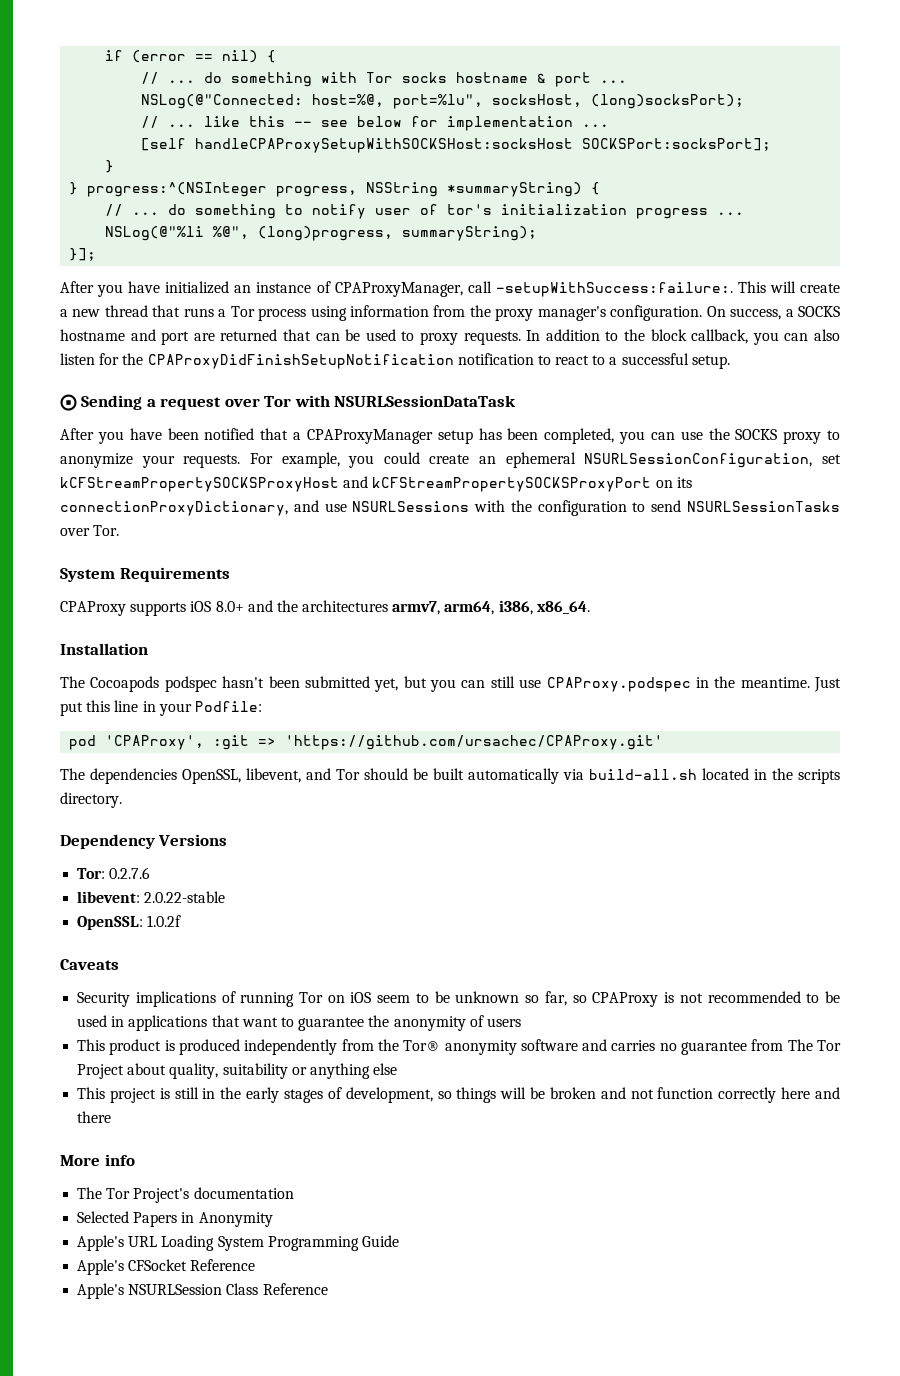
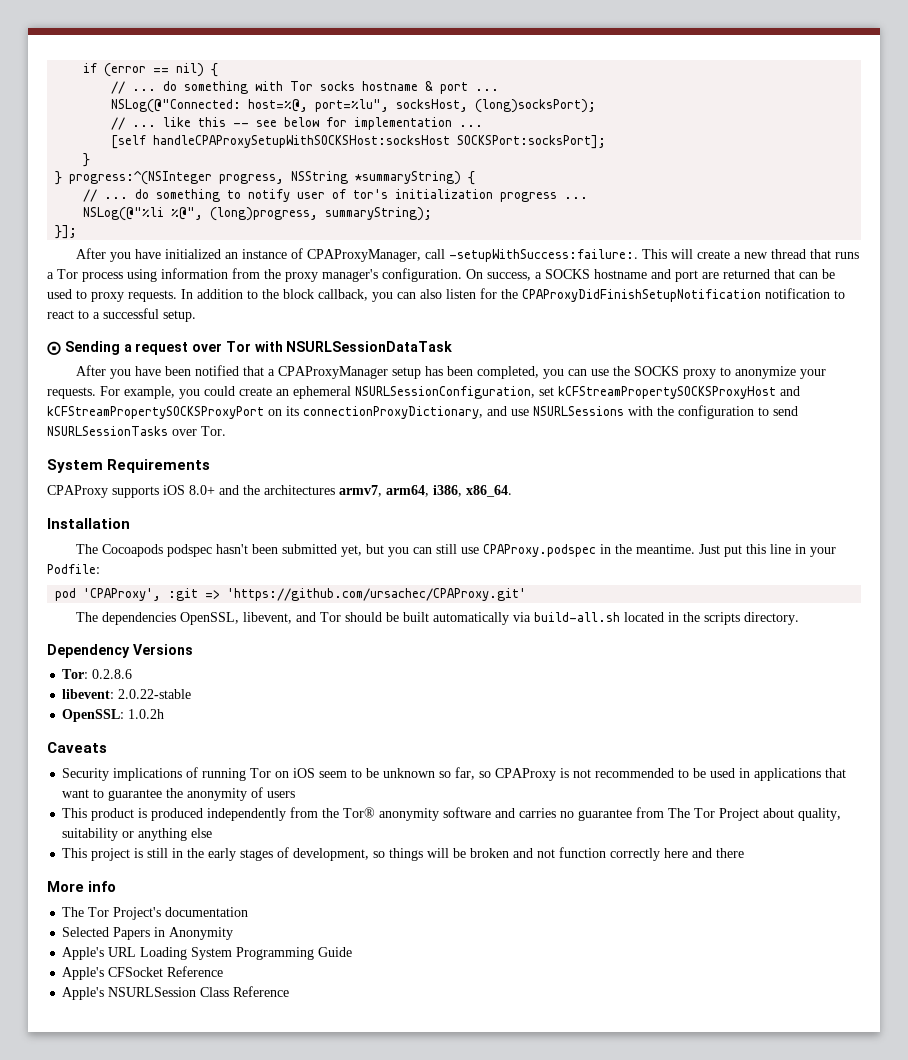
- Tor: 0.2.7.6
+ Tor: 0.2.8.6
- OpenSSL: 1.0.2f
+ OpenSSL: 1.0.2h

